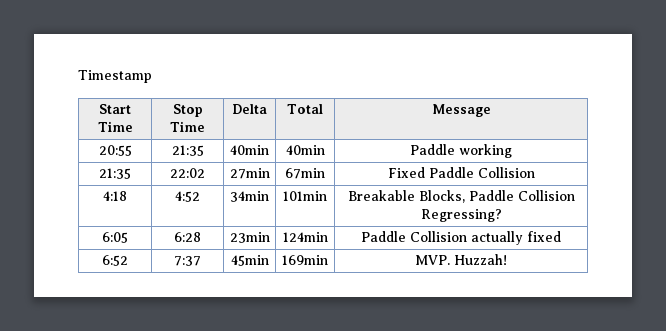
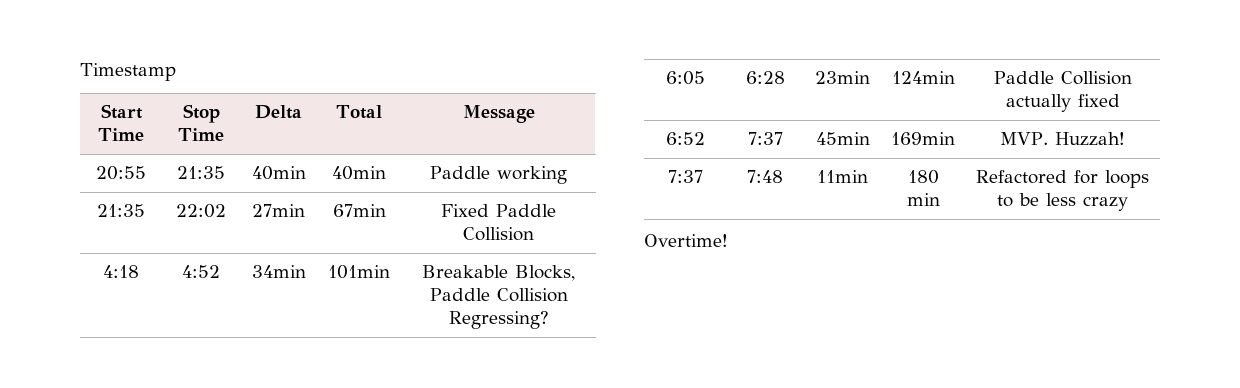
+ 7:37 | 7:48 | 11min | 180 min | Refactored for loops to be less crazy
+ Overtime!

